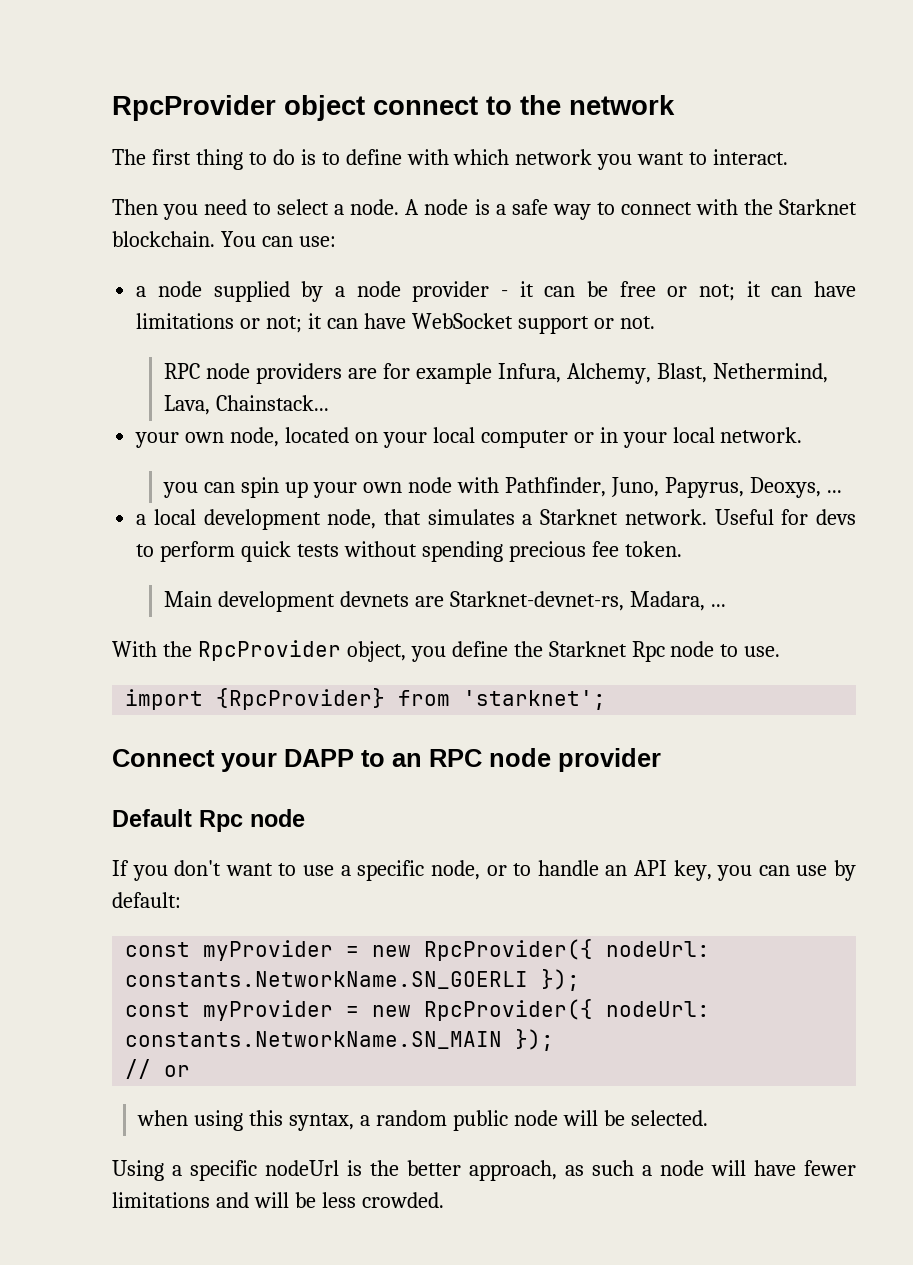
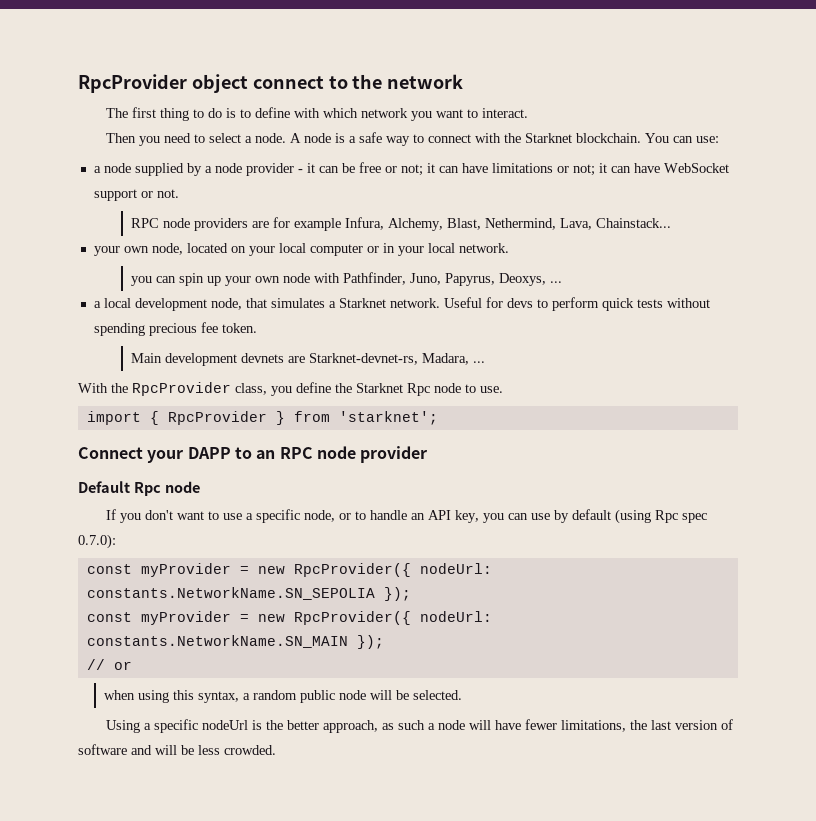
- With the RpcProvider object, you define the Starknet Rpc node to use.
+ With the RpcProvider class, you define the Starknet Rpc node to use.
- import {RpcProvider} from 'starknet';
+ import { RpcProvider } from 'starknet';
- If you don't want to use a specific node, or to handle an API key, you can use by default:
- const myProvider = new RpcProvider({ nodeUrl: constants.NetworkName.SN_GOERLI });
+ If you don't want to use a specific node, or to handle an API key, you can use by default (using Rpc spec 0.7.0):
+ const myProvider = new RpcProvider({ nodeUrl: constants.NetworkName.SN_SEPOLIA });
- Using a specific nodeUrl is the better approach, as such a node will have fewer limitations and will be less crowded.
+ Using a specific nodeUrl is the better approach, as such a node will have fewer limitations, the last version of software and will be less crowded.

